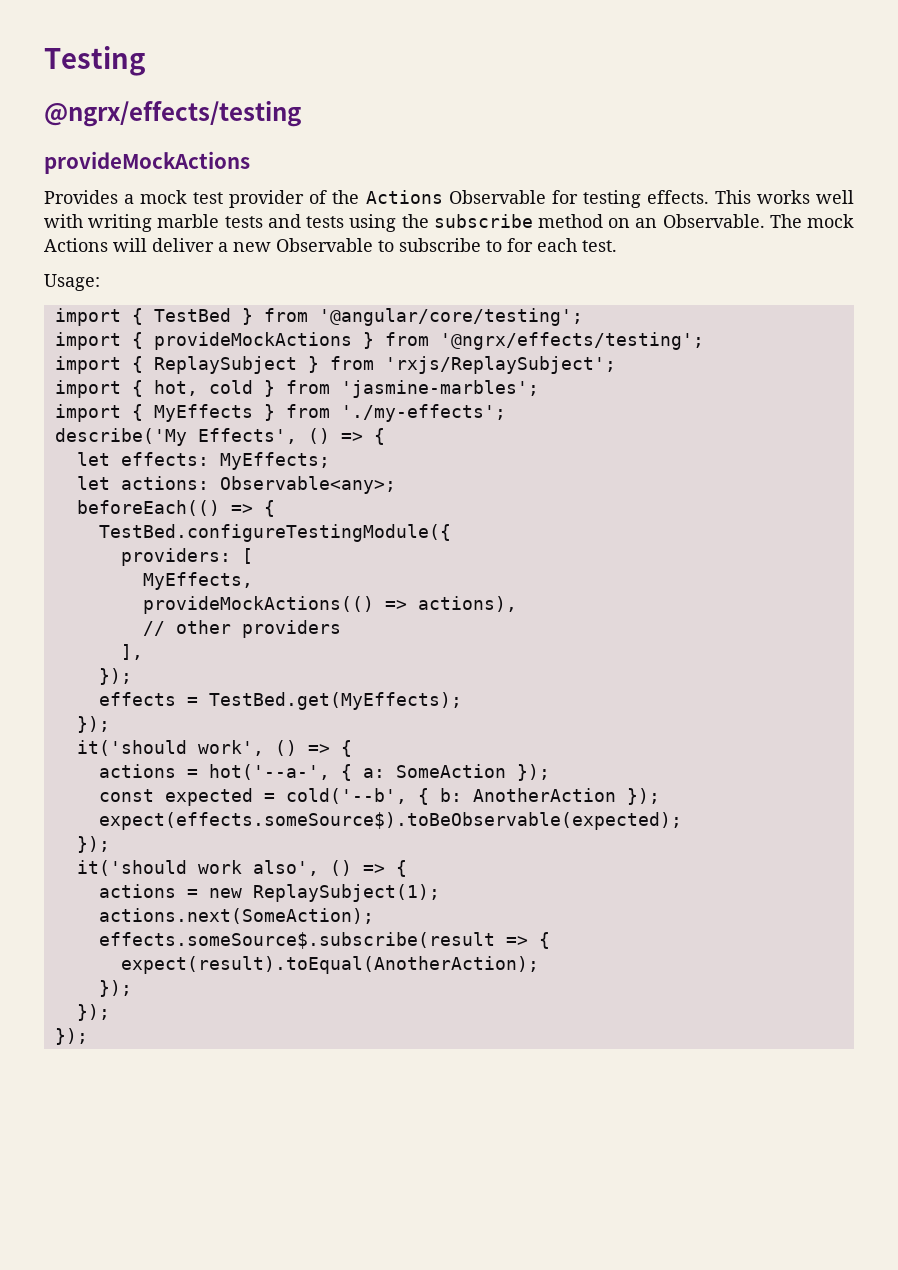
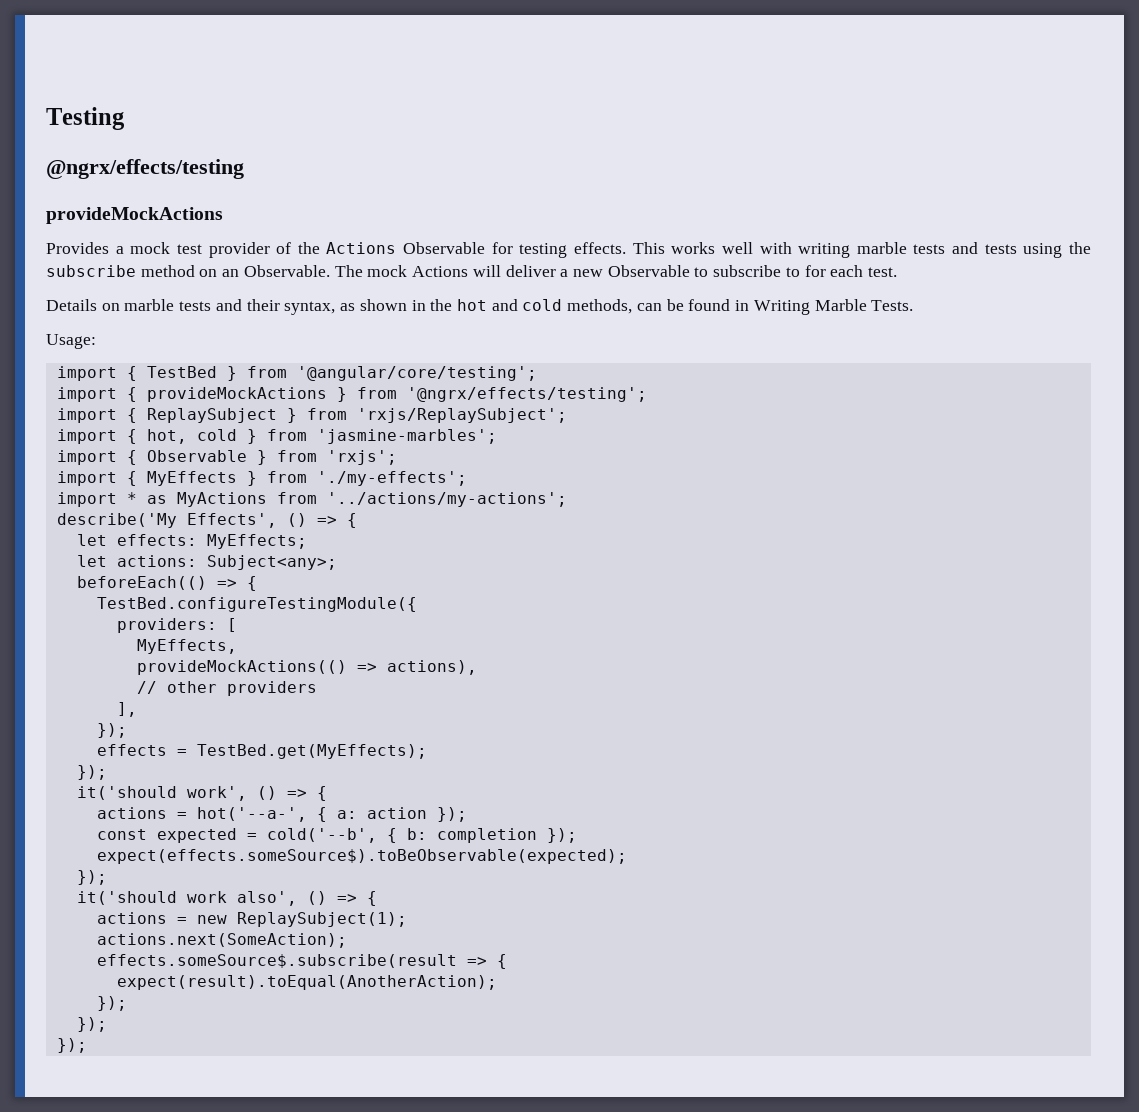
+ Details on marble tests and their syntax, as shown in the hot and cold methods, can be found in Writing Marble Tests.
+ import { Observable } from 'rxjs';
+ import * as MyActions from '../actions/my-actions';
- let actions: Observable<any>;
+ let actions: Subject<any>;
- actions = hot('--a-', { a: SomeAction });
+ actions = hot('--a-', { a: action });
- const expected = cold('--b', { b: AnotherAction });
+ const expected = cold('--b', { b: completion });

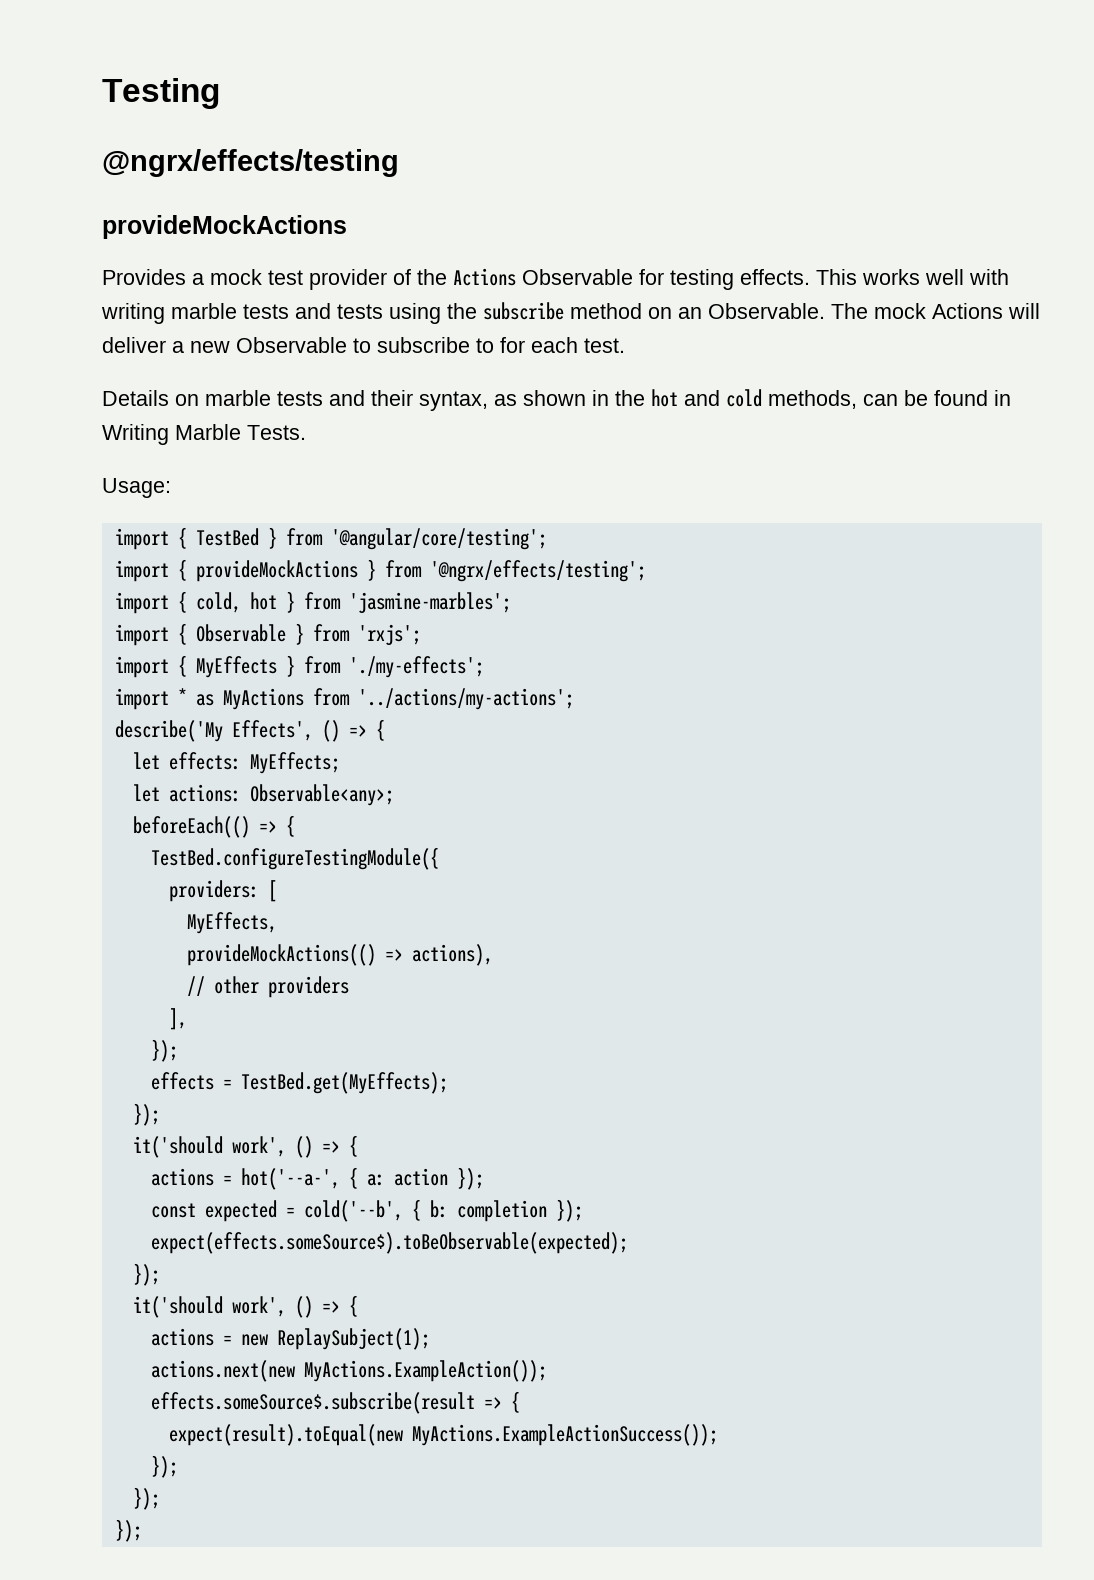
- import { ReplaySubject } from 'rxjs/ReplaySubject';
- import { hot, cold } from 'jasmine-marbles';
+ import { cold, hot } from 'jasmine-marbles';
- let actions: Subject<any>;
+ let actions: Observable<any>;
  expect(effects.someSource$).toBeObservable(expected);
  });
- it('should work also', () => {
+ it('should work', () => {
- actions.next(SomeAction);
+ actions.next(new MyActions.ExampleAction());
- expect(result).toEqual(AnotherAction);
+ expect(result).toEqual(new MyActions.ExampleActionSuccess());

